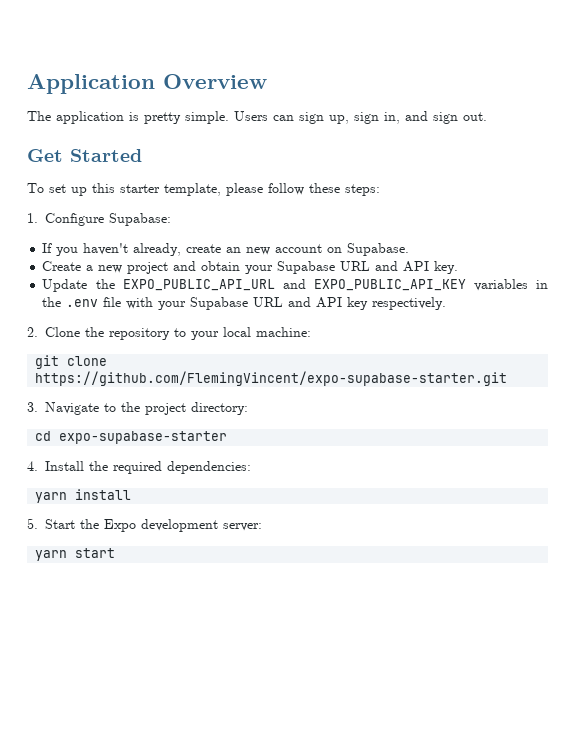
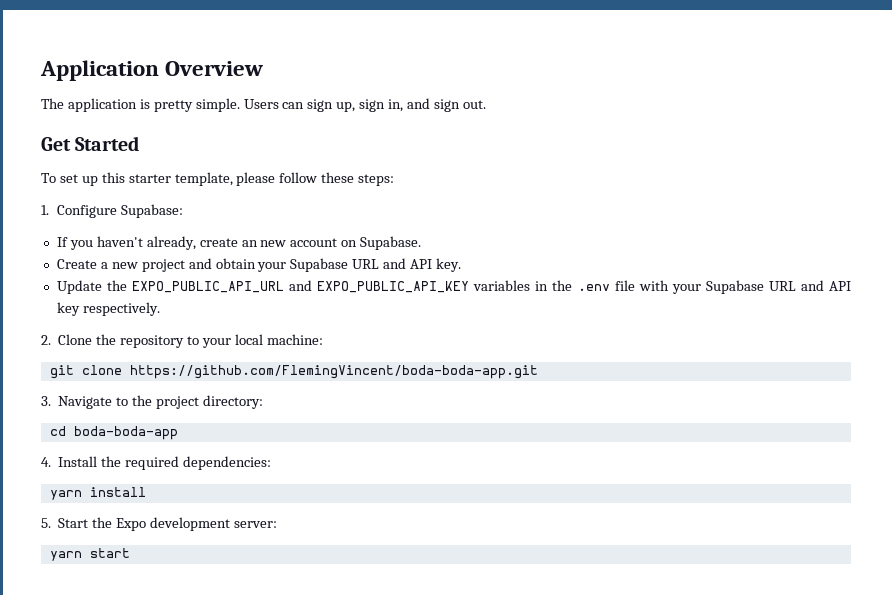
- git clone https://github.com/FlemingVincent/expo-supabase-starter.git
+ git clone https://github.com/FlemingVincent/boda-boda-app.git
- cd expo-supabase-starter
+ cd boda-boda-app

